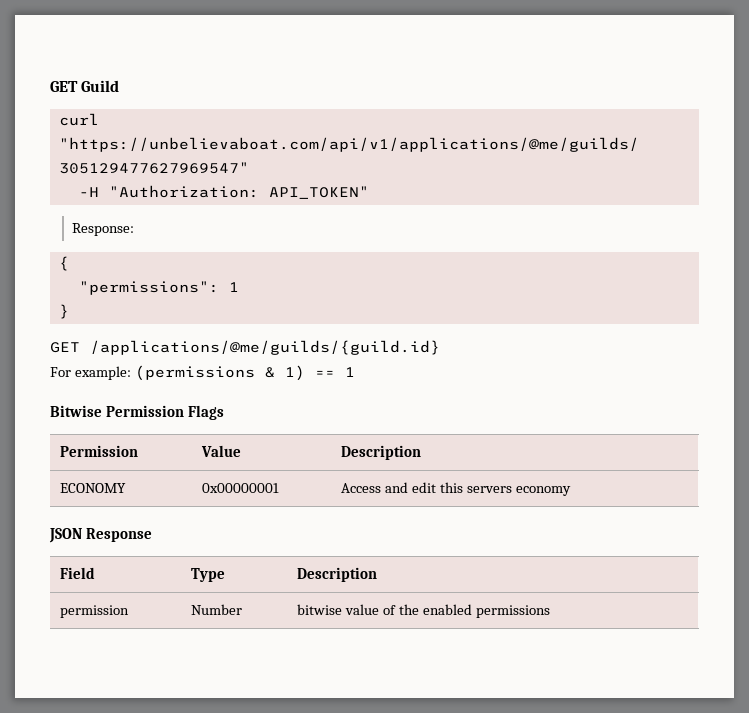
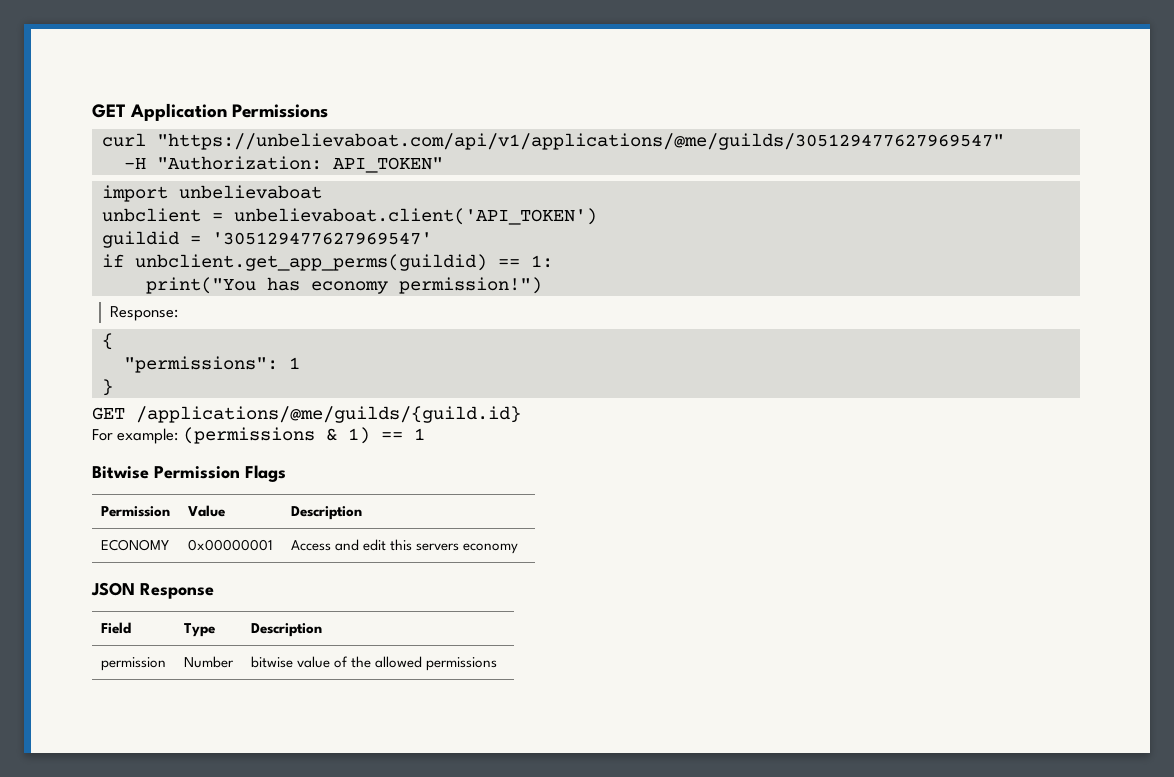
- GET Guild
+ GET Application Permissions
+ import unbelievaboat
+ unbclient = unbelievaboat.client('API_TOKEN')
+ guildid = '305129477627969547'
+ if unbclient.get_app_perms(guildid) == 1:
+ print("You has economy permission!")
- permission | Number | bitwise value of the enabled permissions
+ permission | Number | bitwise value of the allowed permissions

